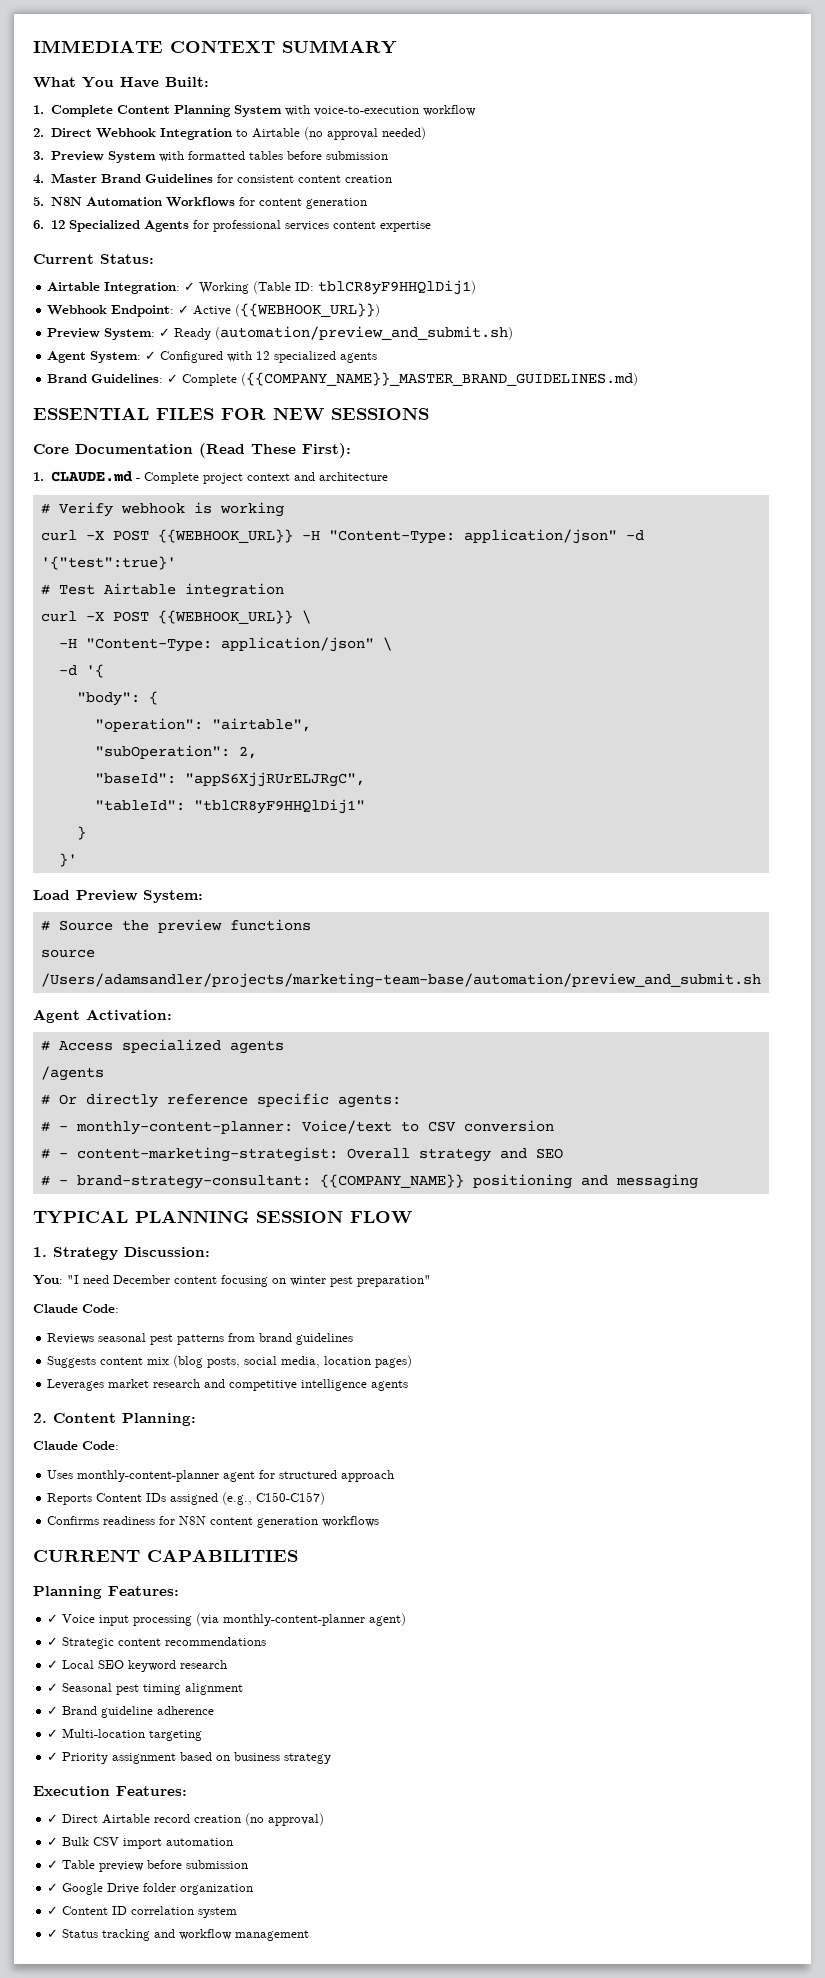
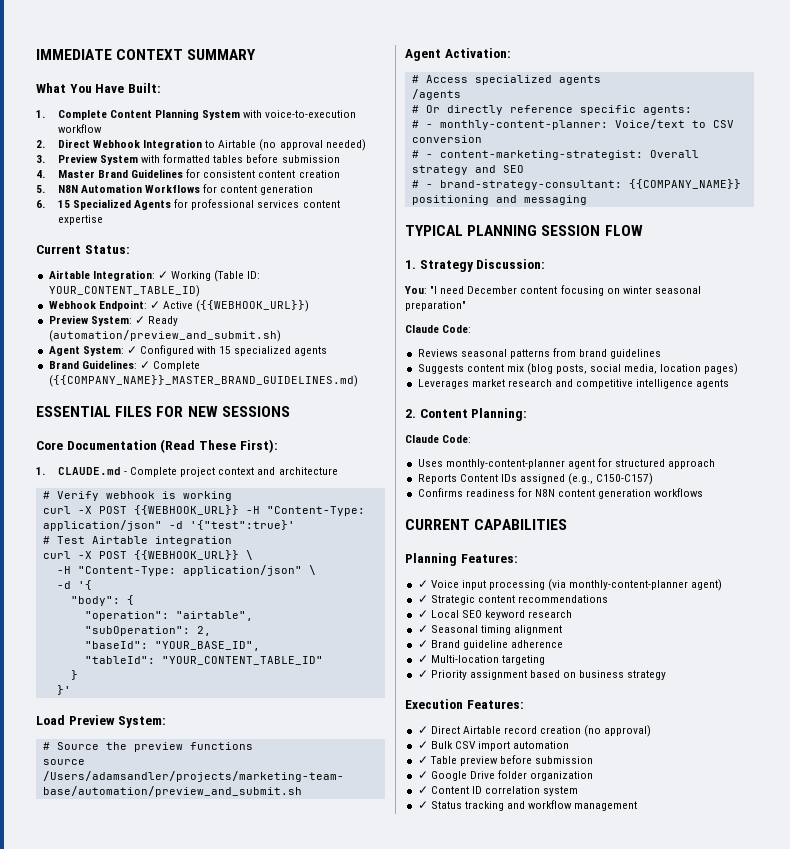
- 6. 12 Specialized Agents for professional services content expertise
+ 6. 15 Specialized Agents for professional services content expertise
- Airtable Integration: ✓ Working (Table ID: tblCR8yF9HHQlDij1)
+ Airtable Integration: ✓ Working (Table ID: YOUR_CONTENT_TABLE_ID)
- Agent System: ✓ Configured with 12 specialized agents
+ Agent System: ✓ Configured with 15 specialized agents
- "baseId": "appS6XjjRUrELJRgC",
+ "baseId": "YOUR_BASE_ID",
- "tableId": "tblCR8yF9HHQlDij1"
+ "tableId": "YOUR_CONTENT_TABLE_ID"
- You: "I need December content focusing on winter pest preparation"
+ You: "I need December content focusing on winter seasonal preparation"
- Reviews seasonal pest patterns from brand guidelines
+ Reviews seasonal patterns from brand guidelines
- ✓ Seasonal pest timing alignment
+ ✓ Seasonal timing alignment

